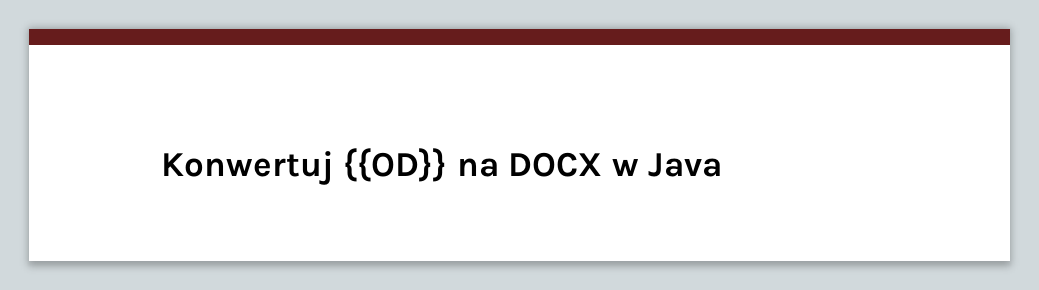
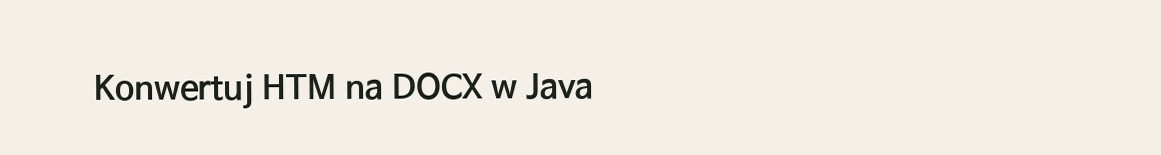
- Konwertuj {{OD}} na DOCX w Java
+ Konwertuj HTM na DOCX w Java

